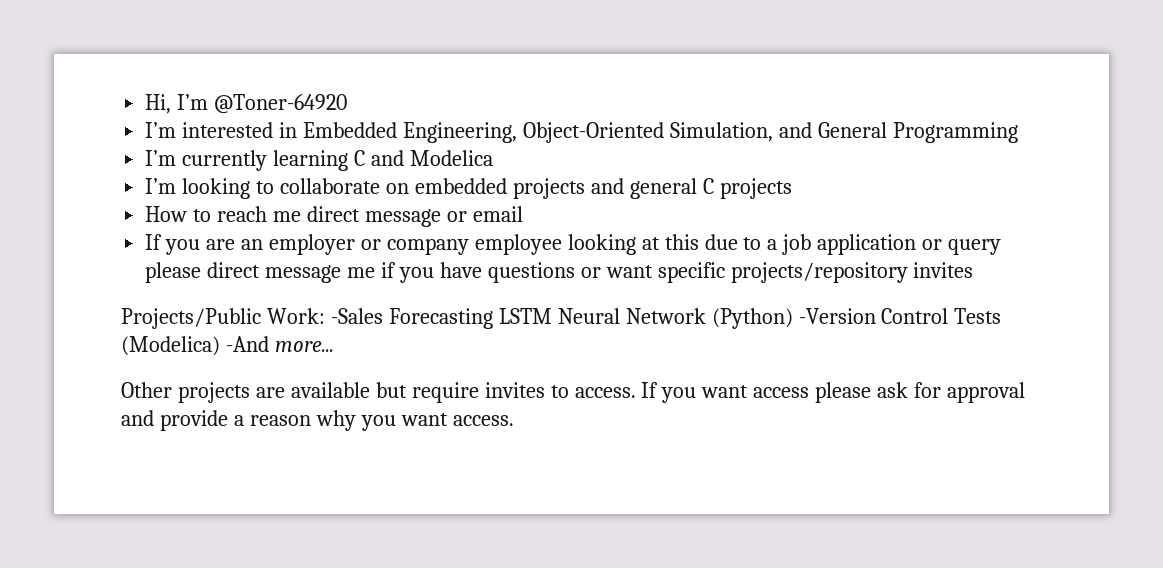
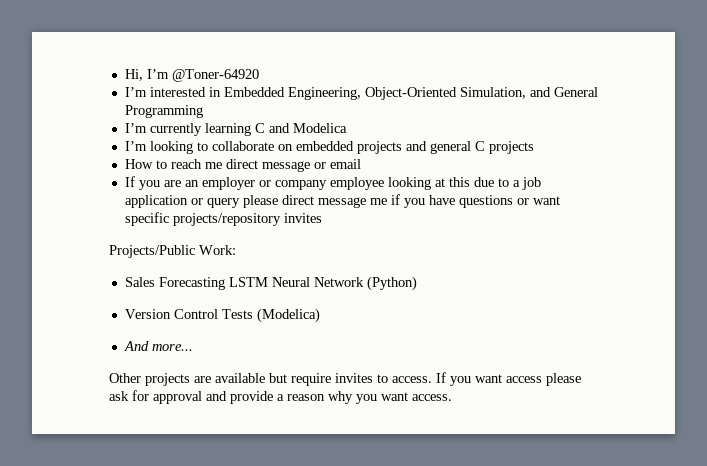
- Projects/Public Work: -Sales Forecasting LSTM Neural Network (Python) -Version Control Tests (Modelica) -And more...
+ Projects/Public Work:
+ Sales Forecasting LSTM Neural Network (Python)
+ Version Control Tests (Modelica)
+ And more...

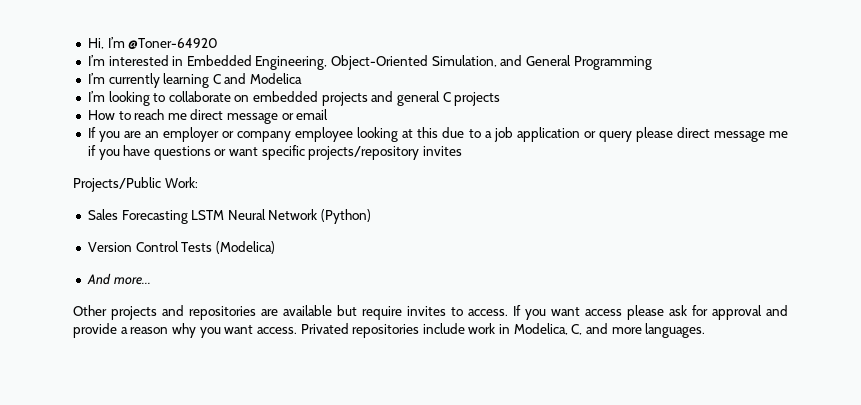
- Other projects are available but require invites to access.
+ Other projects and repositories are available but require invites to access.
+ Privated repositories include work in Modelica, C, and more languages.

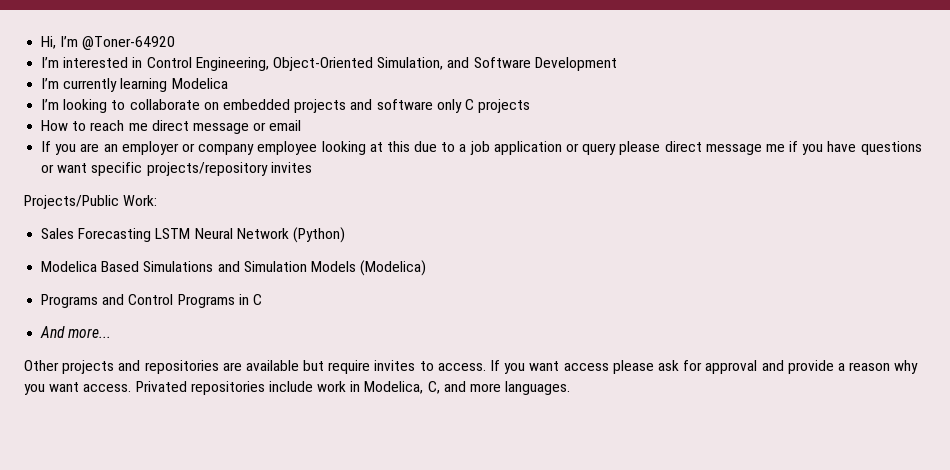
- I’m interested in Embedded Engineering, Object-Oriented Simulation, and General Programming
+ I’m interested in Control Engineering, Object-Oriented Simulation, and Software Development
- I’m currently learning C and Modelica
+ I’m currently learning Modelica
- I’m looking to collaborate on embedded projects and general C projects
+ I’m looking to collaborate on embedded projects and software only C projects
- Version Control Tests (Modelica)
+ Modelica Based Simulations and Simulation Models (Modelica)
+ Programs and Control Programs in C

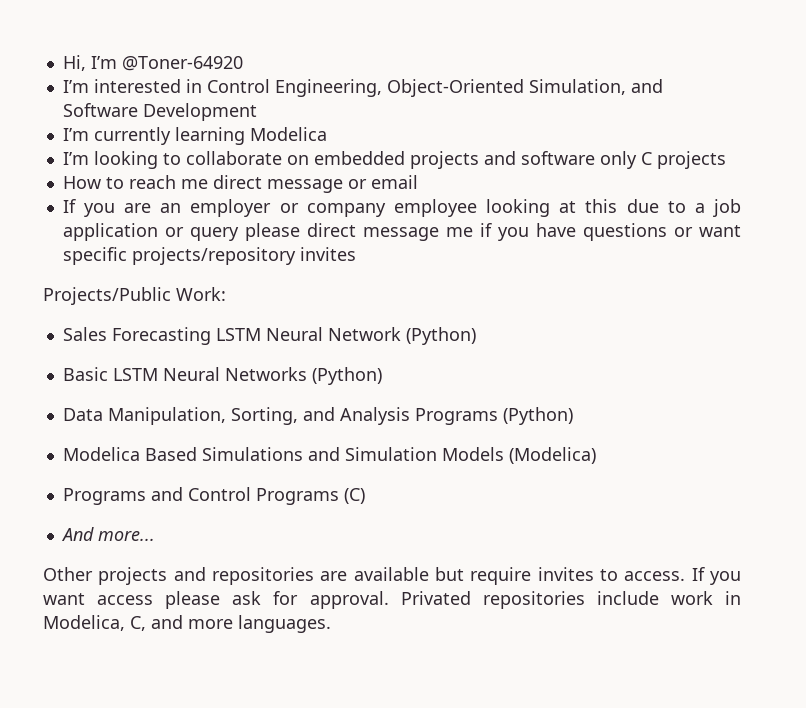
+ Basic LSTM Neural Networks (Python)
+ Data Manipulation, Sorting, and Analysis Programs (Python)
- Programs and Control Programs in C
+ Programs and Control Programs (C)
- If you want access please ask for approval and provide a reason why you want access.
+ If you want access please ask for approval.

